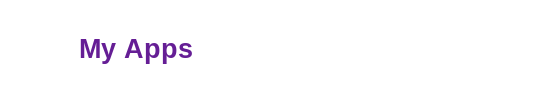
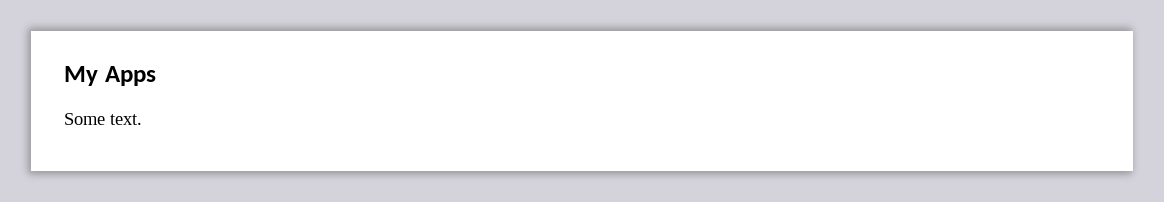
+ Some text.

